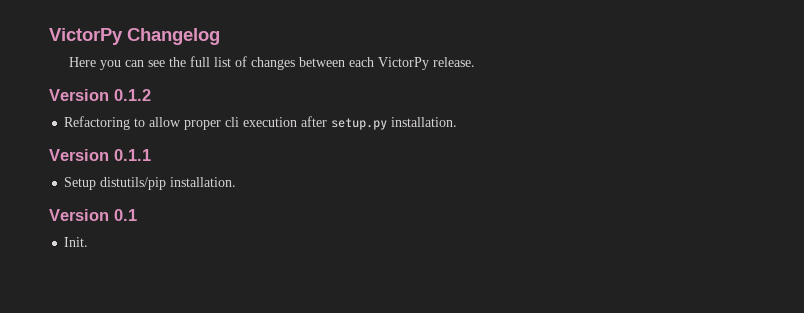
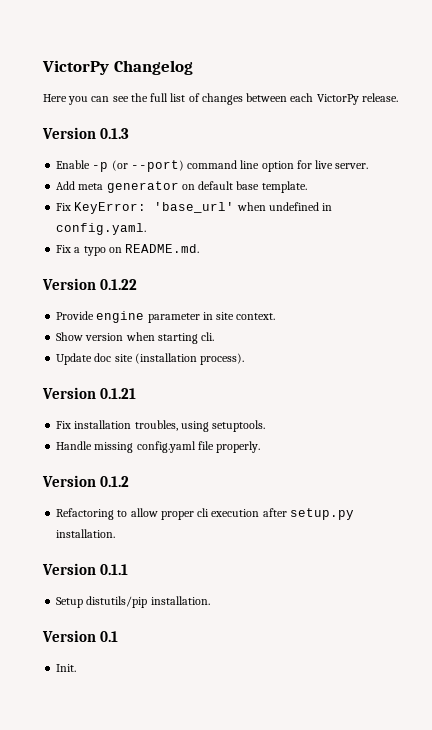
+ Version 0.1.3
+ Enable -p (or --port) command line option for live server.
+ Add meta generator on default base template.
+ Fix KeyError: 'base_url' when undefined in config.yaml.
+ Fix a typo on README.md.
+ Version 0.1.22
+ Provide engine parameter in site context.
+ Show version when starting cli.
+ Update doc site (installation process).
+ Version 0.1.21
+ Fix installation troubles, using setuptools.
+ Handle missing config.yaml file properly.

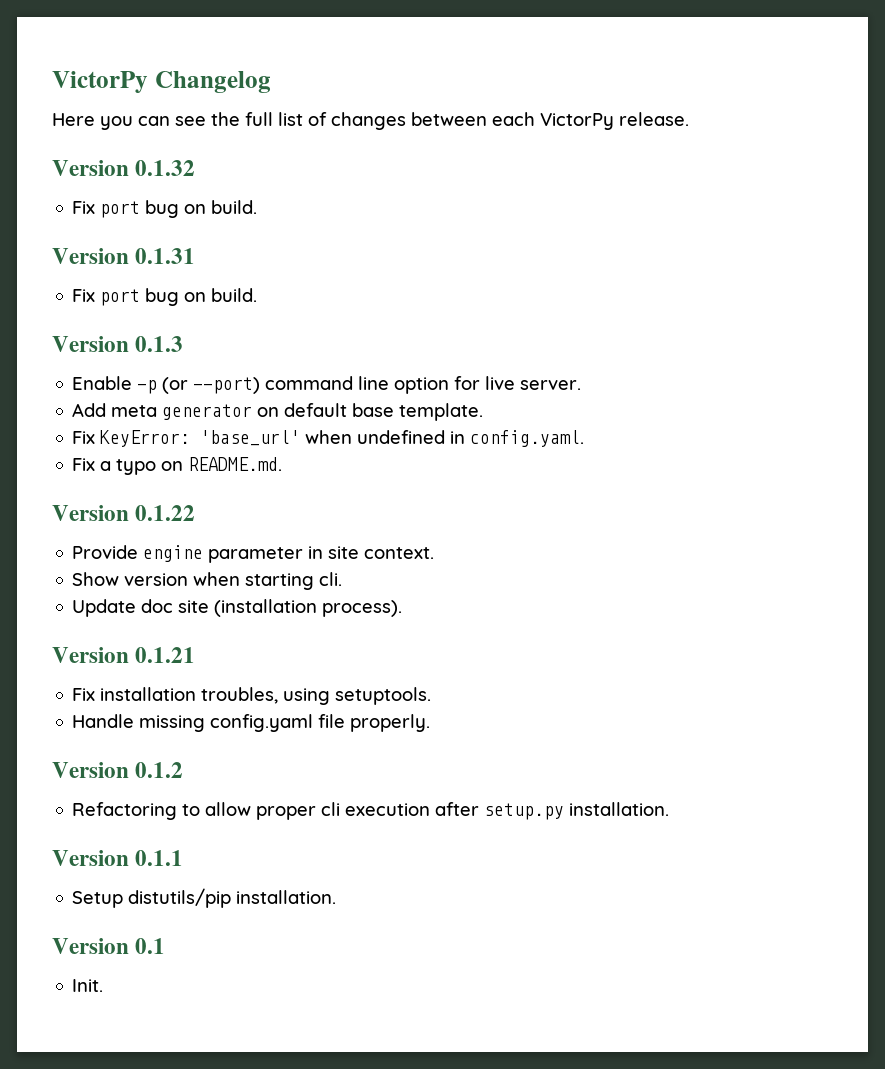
+ Version 0.1.32
+ Fix port bug on build.
+ Version 0.1.31
+ Fix port bug on build.

